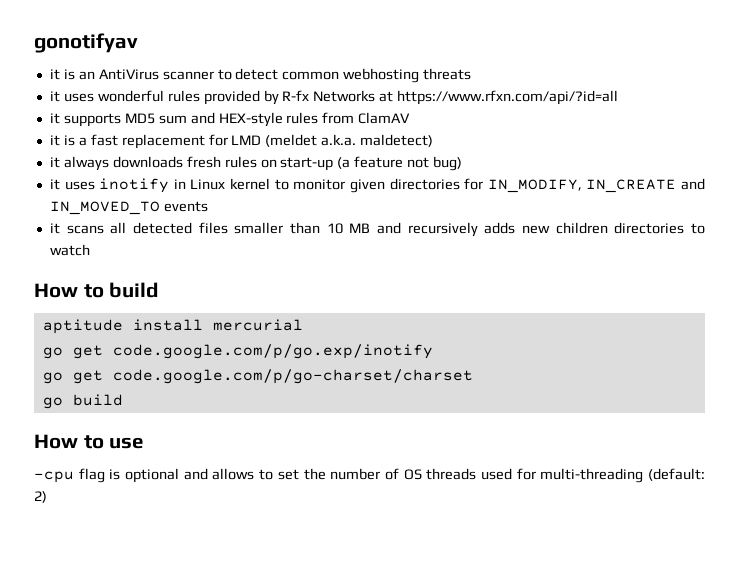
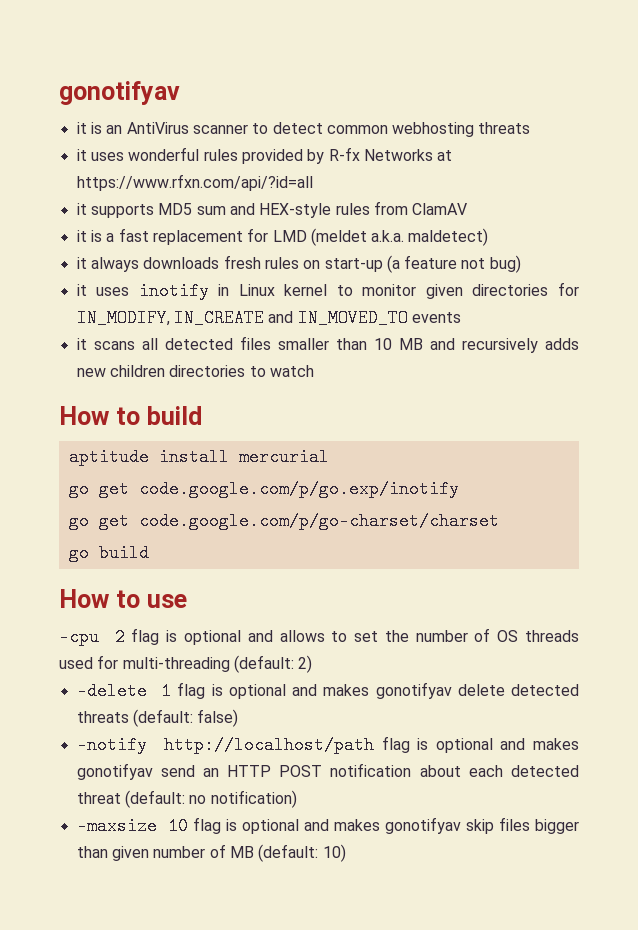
- -cpu flag is optional and allows to set the number of OS threads used for multi-threading (default: 2)
+ -cpu 2 flag is optional and allows to set the number of OS threads used for multi-threading (default: 2)
+ -delete 1 flag is optional and makes gonotifyav delete detected threats (default: false)
+ -notify http://localhost/path flag is optional and makes gonotifyav send an HTTP POST notification about each detected threat (default: no notification)
+ -maxsize 10 flag is optional and makes gonotifyav skip files bigger than given number of MB (default: 10)

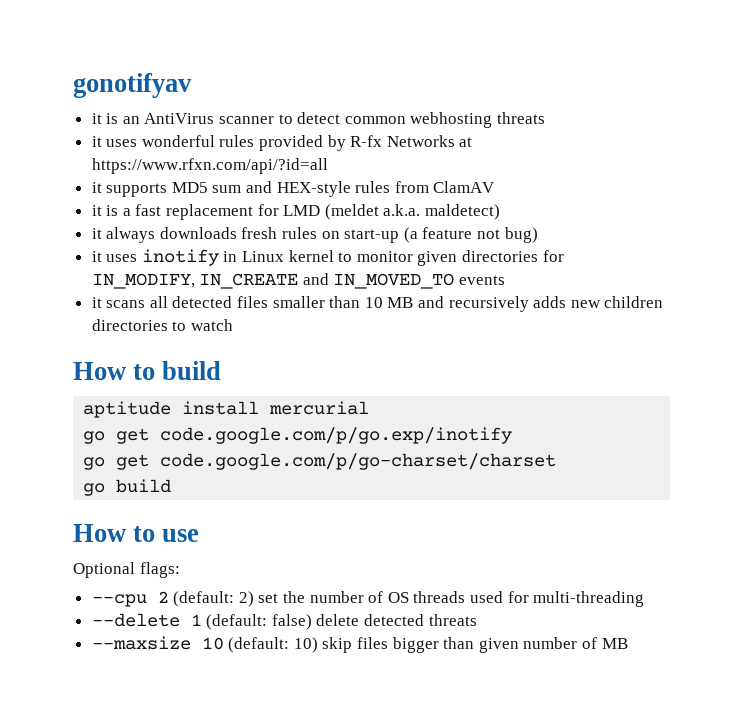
- -cpu 2 flag is optional and allows to set the number of OS threads used for multi-threading (default: 2)
- -delete 1 flag is optional and makes gonotifyav delete detected threats (default: false)
- -notify http://localhost/path flag is optional and makes gonotifyav send an HTTP POST notification about each detected threat (default: no notification)
- -maxsize 10 flag is optional and makes gonotifyav skip files bigger than given number of MB (default: 10)
+ Optional flags:
+ --cpu 2 (default: 2) set the number of OS threads used for multi-threading
+ --delete 1 (default: false) delete detected threats
+ --maxsize 10 (default: 10) skip files bigger than given number of MB

